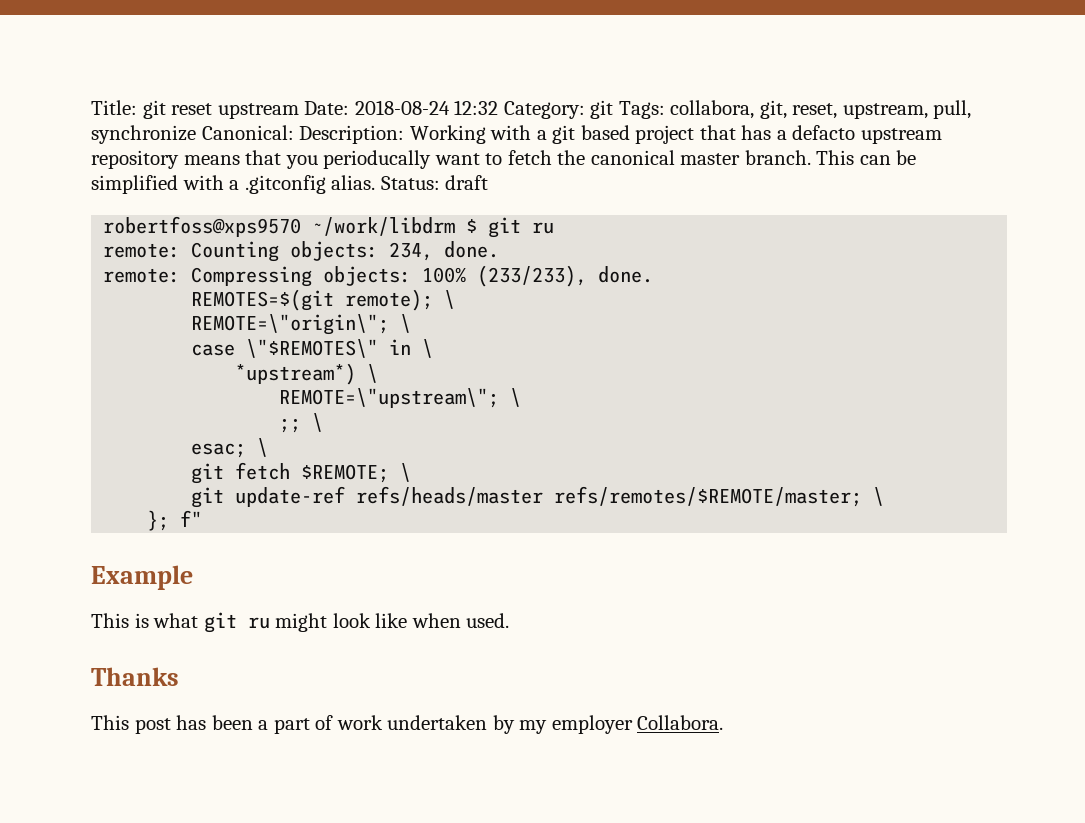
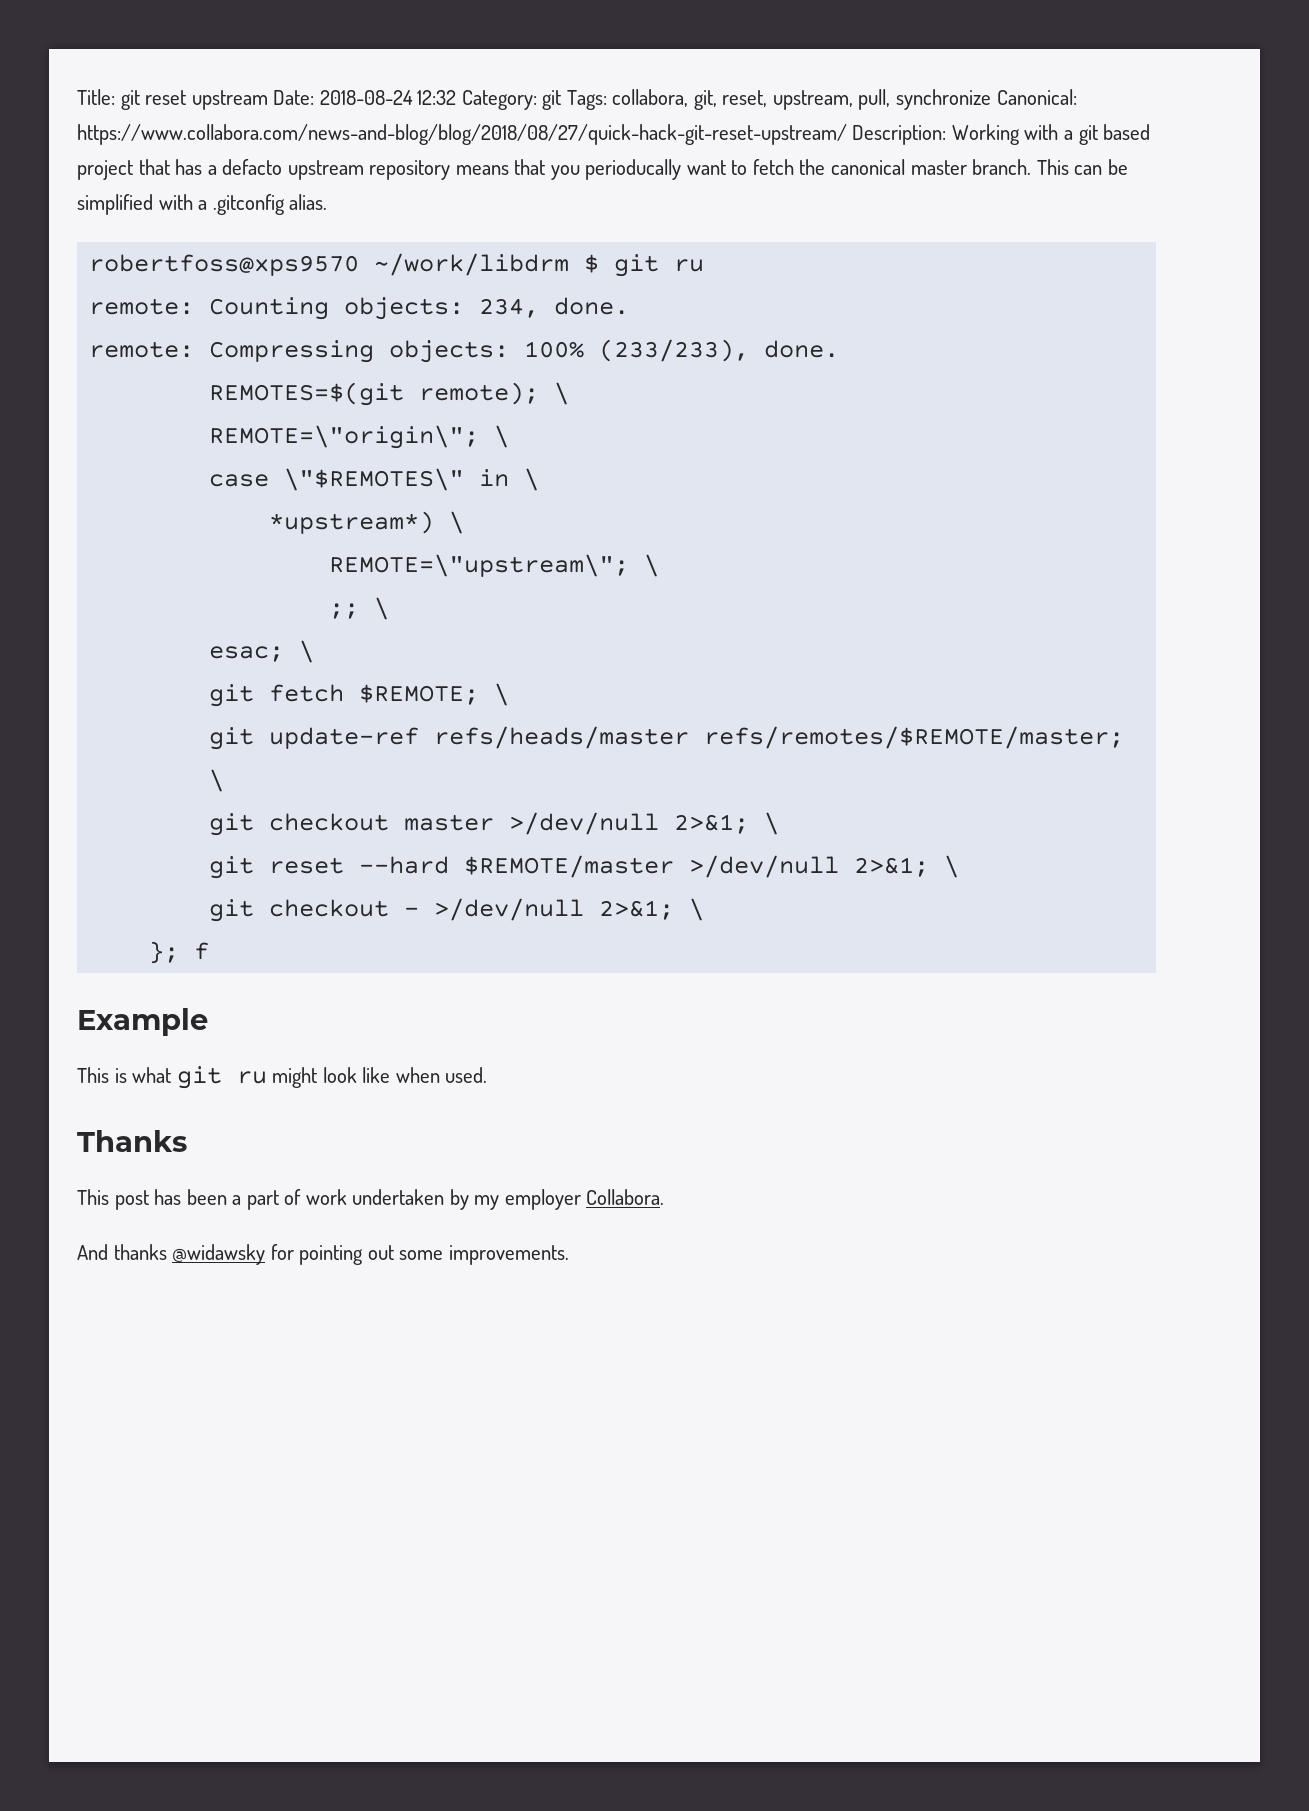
- Title: git reset upstream Date: 2018-08-24 12:32 Category: git Tags: collabora, git, reset, upstream, pull, synchronize Canonical: Description: Working with a git based project that has a defacto upstream repository means that you perioducally want to fetch the canonical master branch.
+ Title: git reset upstream Date: 2018-08-24 12:32 Category: git Tags: collabora, git, reset, upstream, pull, synchronize Canonical: https://www.collabora.com/news-and-blog/blog/2018/08/27/quick-hack-git-reset-upstream/ Description: Working with a git based project that has a defacto upstream repository means that you perioducally want to fetch the canonical master branch.
- Status: draft
+ git checkout master >/dev/null 2>&1; \
+ git reset --hard $REMOTE/master >/dev/null 2>&1; \
+ git checkout - >/dev/null 2>&1; \
- }; f"
+ }; f
+ And thanks @widawsky for pointing out some improvements.

